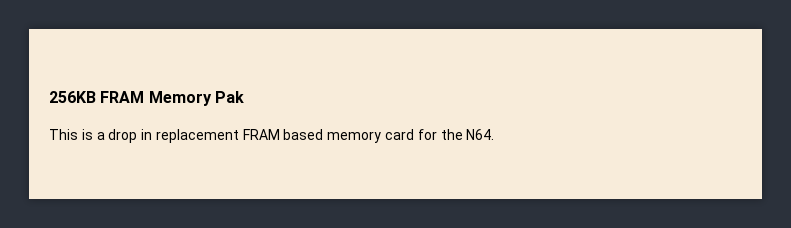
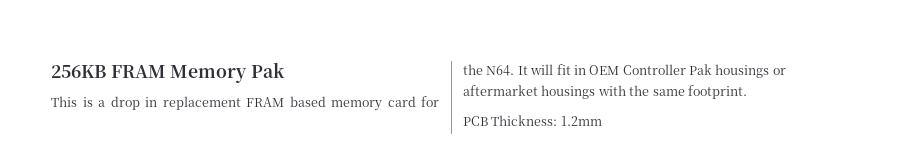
- This is a drop in replacement FRAM based memory card for the N64.
+ This is a drop in replacement FRAM based memory card for the N64. It will fit in OEM Controller Pak housings or aftermarket housings with the same footprint.
+ PCB Thickness: 1.2mm

